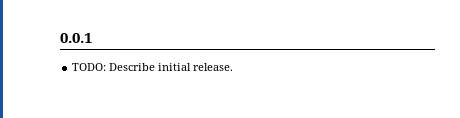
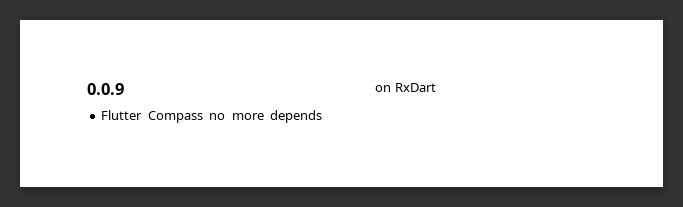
- 0.0.1
- TODO: Describe initial release.
+ 0.0.9
+ Flutter Compass no more depends on RxDart

